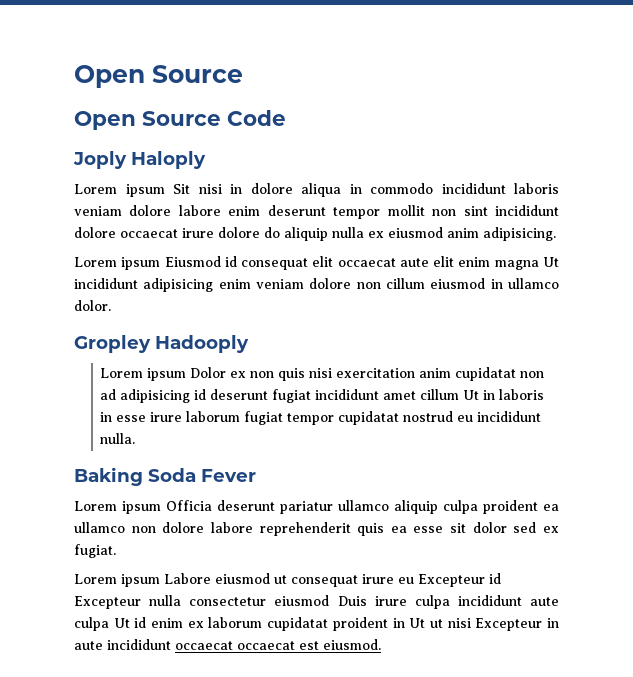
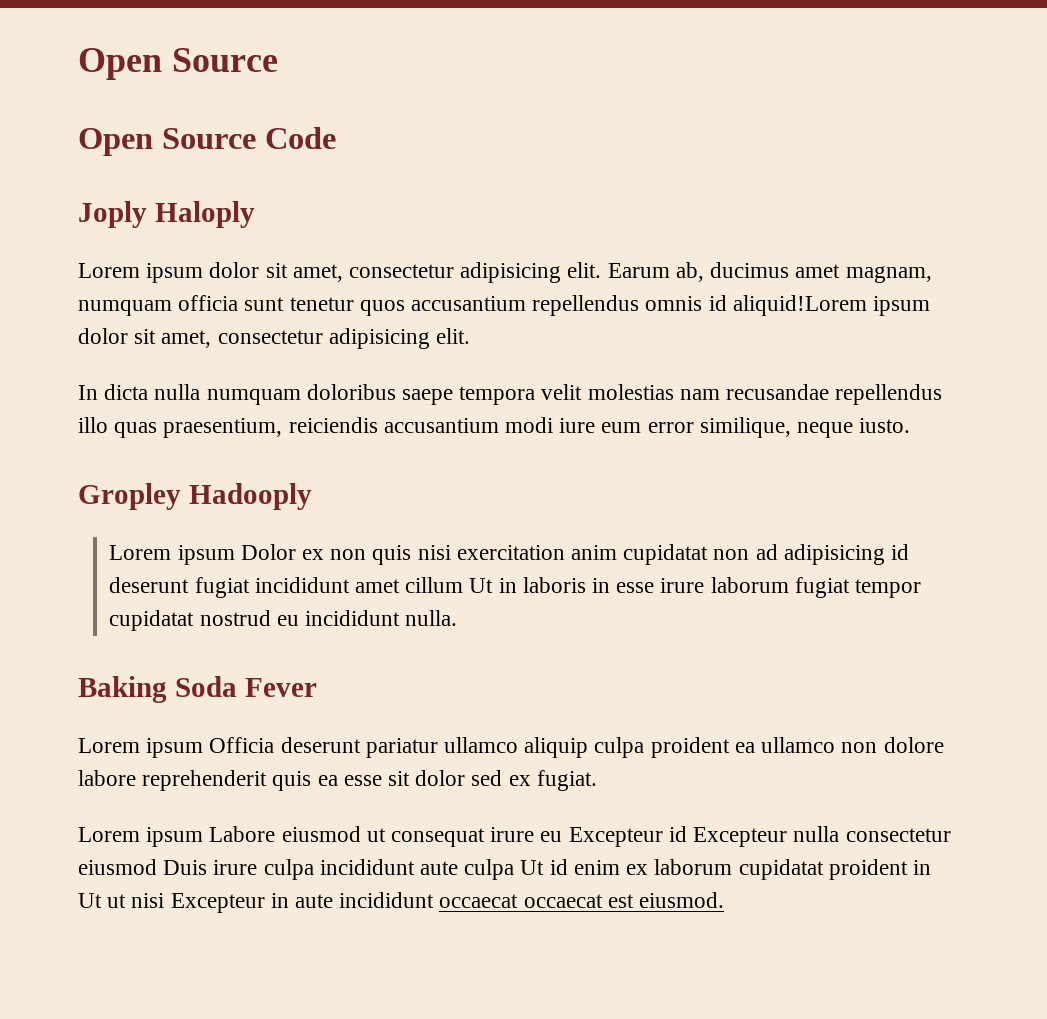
- Lorem ipsum Sit nisi in dolore aliqua in commodo incididunt laboris veniam dolore labore enim deserunt tempor mollit non sint incididunt dolore occaecat irure dolore do aliquip nulla ex eiusmod anim adipisicing.
- Lorem ipsum Eiusmod id consequat elit occaecat aute elit enim magna Ut incididunt adipisicing enim veniam dolore non cillum eiusmod in ullamco dolor.
+ Lorem ipsum dolor sit amet, consectetur adipisicing elit. Earum ab, ducimus amet magnam, numquam officia sunt tenetur quos accusantium repellendus omnis id aliquid!Lorem ipsum dolor sit amet, consectetur adipisicing elit.
+ In dicta nulla numquam doloribus saepe tempora velit molestias nam recusandae repellendus illo quas praesentium, reiciendis accusantium modi iure eum error similique, neque iusto.

